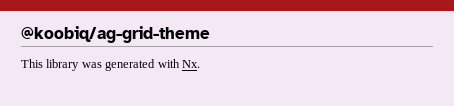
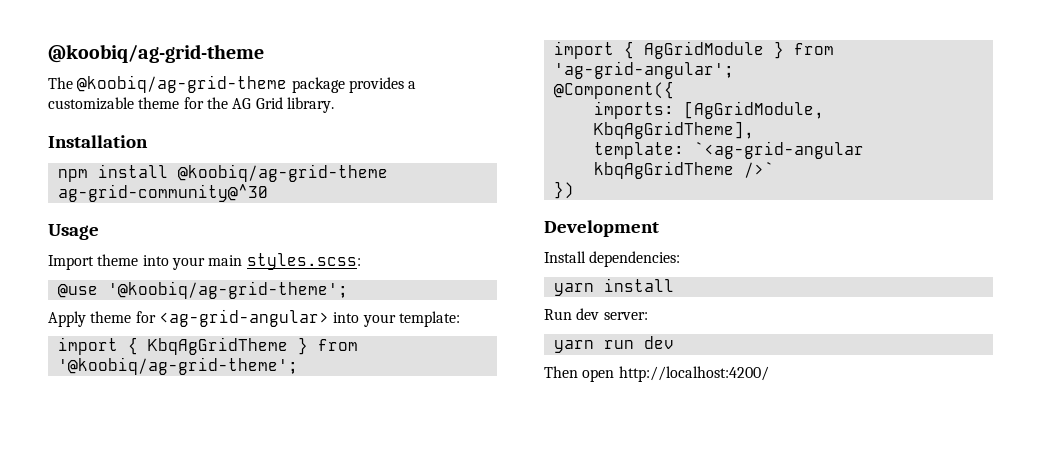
- This library was generated with Nx.
+ The @koobiq/ag-grid-theme package provides a customizable theme for the AG Grid library.
+ Installation
+ npm install @koobiq/ag-grid-theme ag-grid-community@^30
+ Usage
+ Import theme into your main styles.scss:
+ @use '@koobiq/ag-grid-theme';
+ Apply theme for <ag-grid-angular> into your template:
+ import { KbqAgGridTheme } from '@koobiq/ag-grid-theme';
+ import { AgGridModule } from 'ag-grid-angular';
+ @Component({
+ imports: [AgGridModule, KbqAgGridTheme],
+ template: `<ag-grid-angular kbqAgGridTheme />`
+ })
+ Development
+ Install dependencies:
+ yarn install
+ Run dev server:
+ yarn run dev
+ Then open http://localhost:4200/

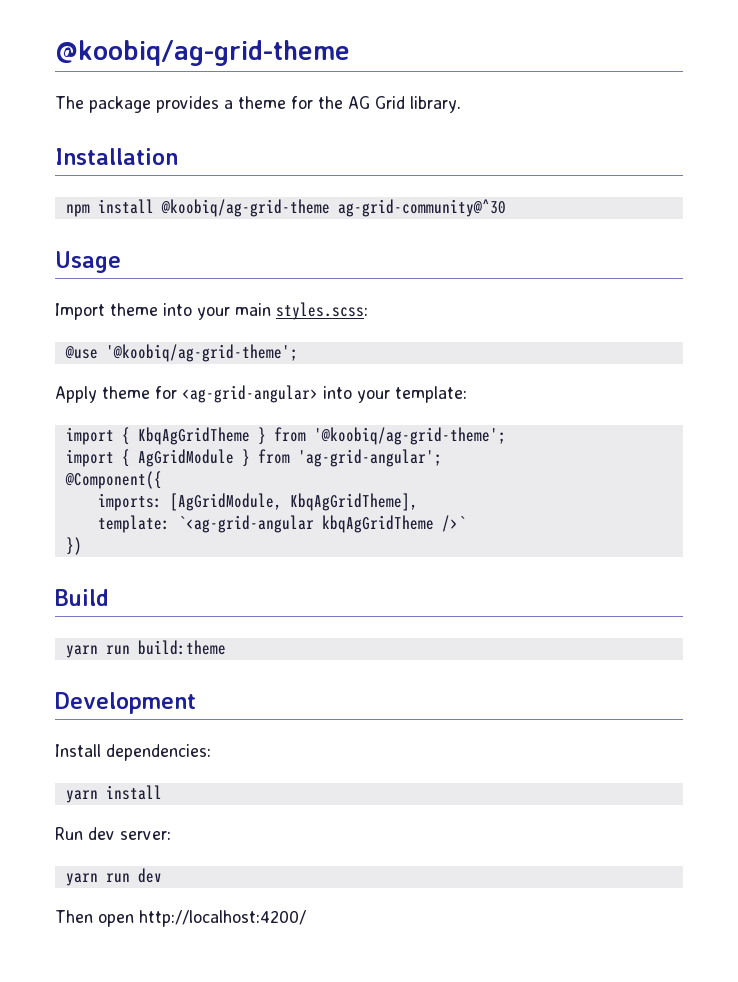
- The @koobiq/ag-grid-theme package provides a customizable theme for the AG Grid library.
+ The package provides a theme for the AG Grid library.
+ Build
+ yarn run build:theme

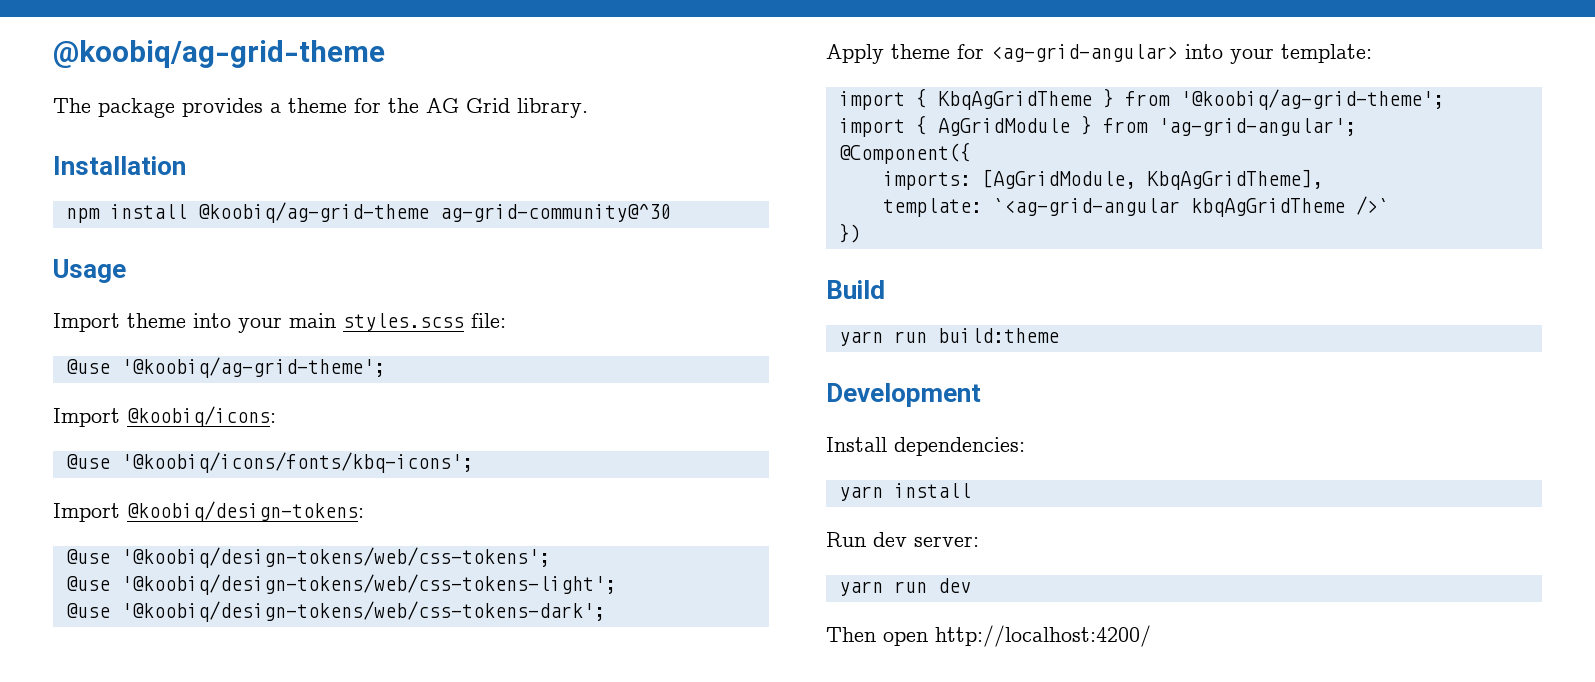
- Import theme into your main styles.scss:
+ Import theme into your main styles.scss file:
+ Import @koobiq/icons:
+ @use '@koobiq/icons/fonts/kbq-icons';
+ Import @koobiq/design-tokens:
+ @use '@koobiq/design-tokens/web/css-tokens';
+ @use '@koobiq/design-tokens/web/css-tokens-light';
+ @use '@koobiq/design-tokens/web/css-tokens-dark';

